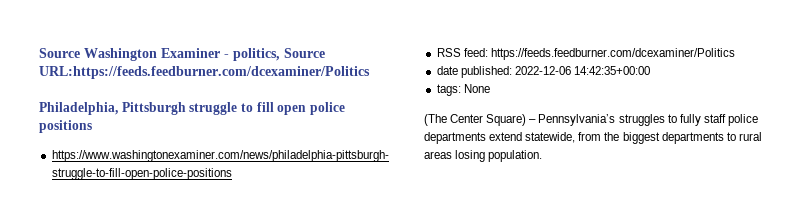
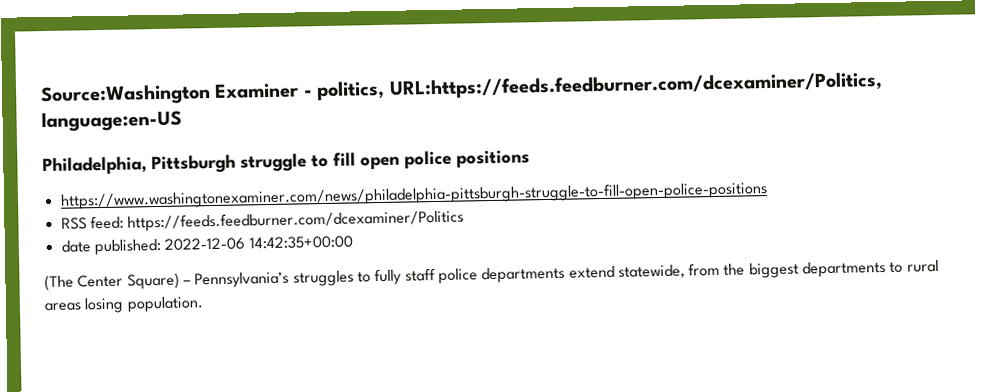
- Source Washington Examiner - politics, Source URL:https://feeds.feedburner.com/dcexaminer/Politics
+ Source:Washington Examiner - politics, URL:https://feeds.feedburner.com/dcexaminer/Politics, language:en-US
- tags: None

